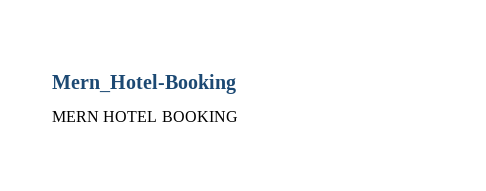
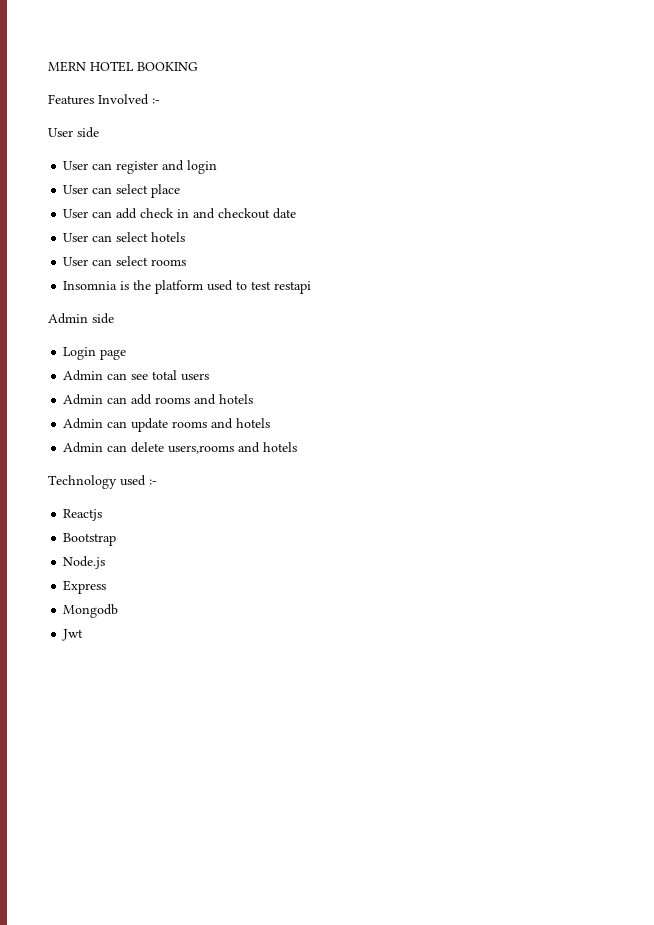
- Mern_Hotel-Booking
+ Features Involved :-
+ User side
+ User can register and login
+ User can select place
+ User can add check in and checkout date
+ User can select hotels
+ User can select rooms
+ Insomnia is the platform used to test restapi
+ Admin side
+ Login page
+ Admin can see total users
+ Admin can add rooms and hotels
+ Admin can update rooms and hotels
+ Admin can delete users,rooms and hotels
+ Technology used :-
+ Reactjs
+ Bootstrap
+ Node.js
+ Express
+ Mongodb
+ Jwt

